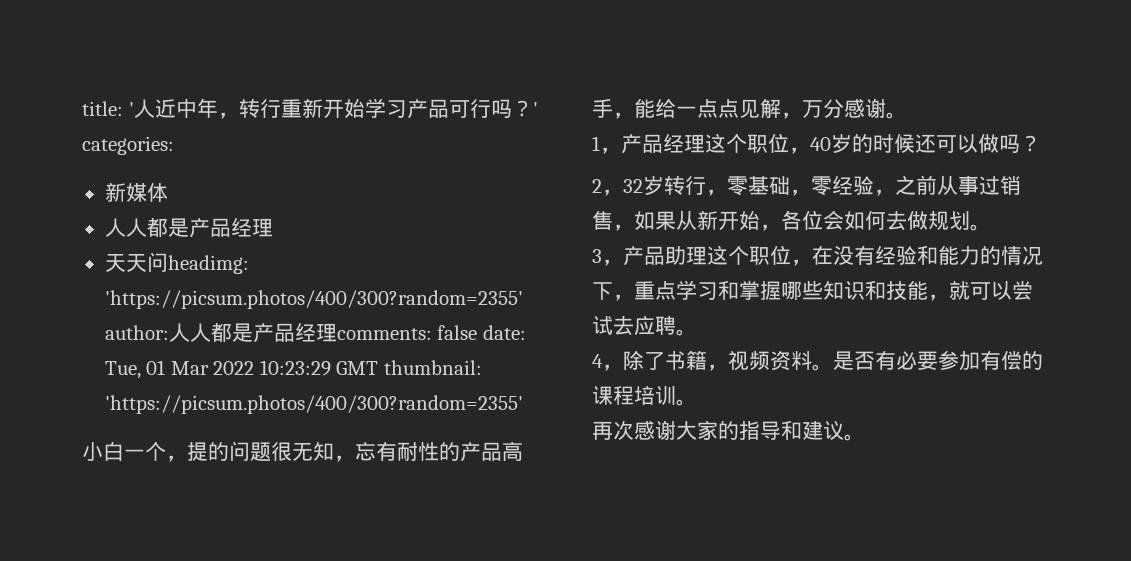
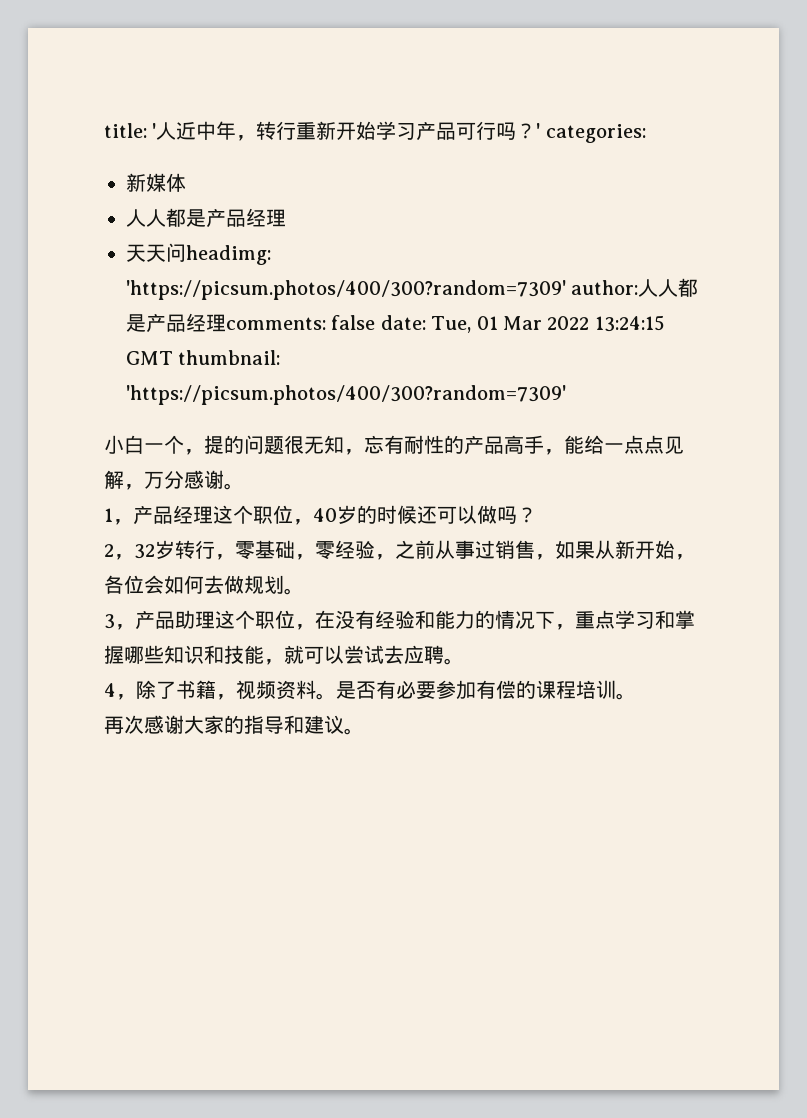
- 天天问headimg: 'https://picsum.photos/400/300?random=2355' author:人人都是产品经理comments: false date: Tue, 01 Mar 2022 10:23:29 GMT thumbnail: 'https://picsum.photos/400/300?random=2355'
+ 天天问headimg: 'https://picsum.photos/400/300?random=7309' author:人人都是产品经理comments: false date: Tue, 01 Mar 2022 13:24:15 GMT thumbnail: 'https://picsum.photos/400/300?random=7309'

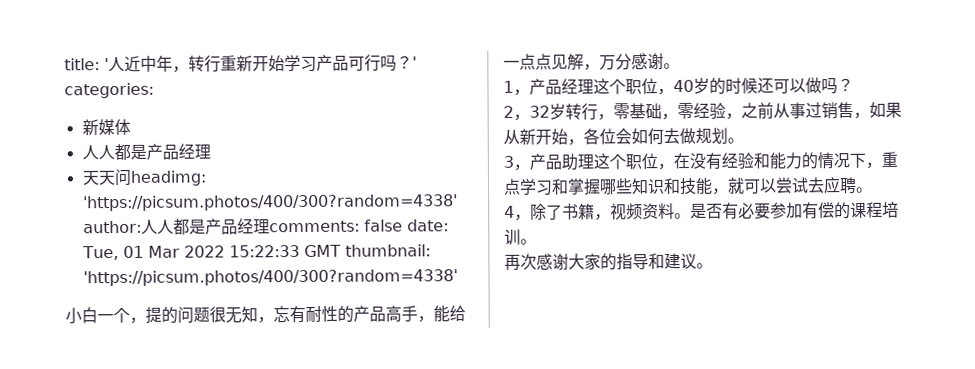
- 天天问headimg: 'https://picsum.photos/400/300?random=7309' author:人人都是产品经理comments: false date: Tue, 01 Mar 2022 13:24:15 GMT thumbnail: 'https://picsum.photos/400/300?random=7309'
+ 天天问headimg: 'https://picsum.photos/400/300?random=4338' author:人人都是产品经理comments: false date: Tue, 01 Mar 2022 15:22:33 GMT thumbnail: 'https://picsum.photos/400/300?random=4338'

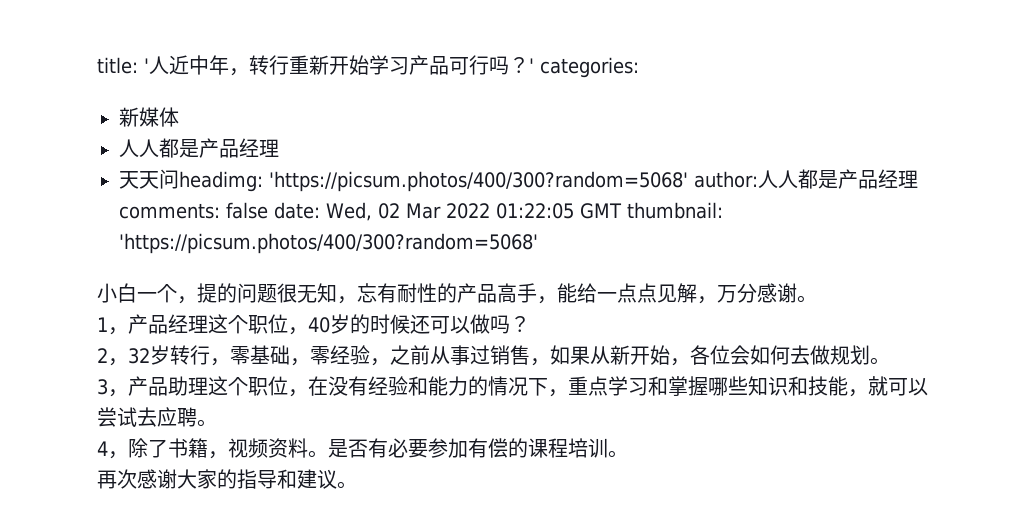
- 天天问headimg: 'https://picsum.photos/400/300?random=4338' author:人人都是产品经理comments: false date: Tue, 01 Mar 2022 15:22:33 GMT thumbnail: 'https://picsum.photos/400/300?random=4338'
+ 天天问headimg: 'https://picsum.photos/400/300?random=5068' author:人人都是产品经理comments: false date: Wed, 02 Mar 2022 01:22:05 GMT thumbnail: 'https://picsum.photos/400/300?random=5068'

